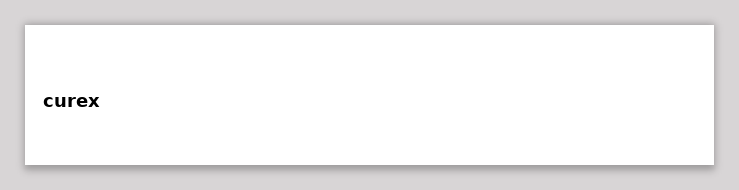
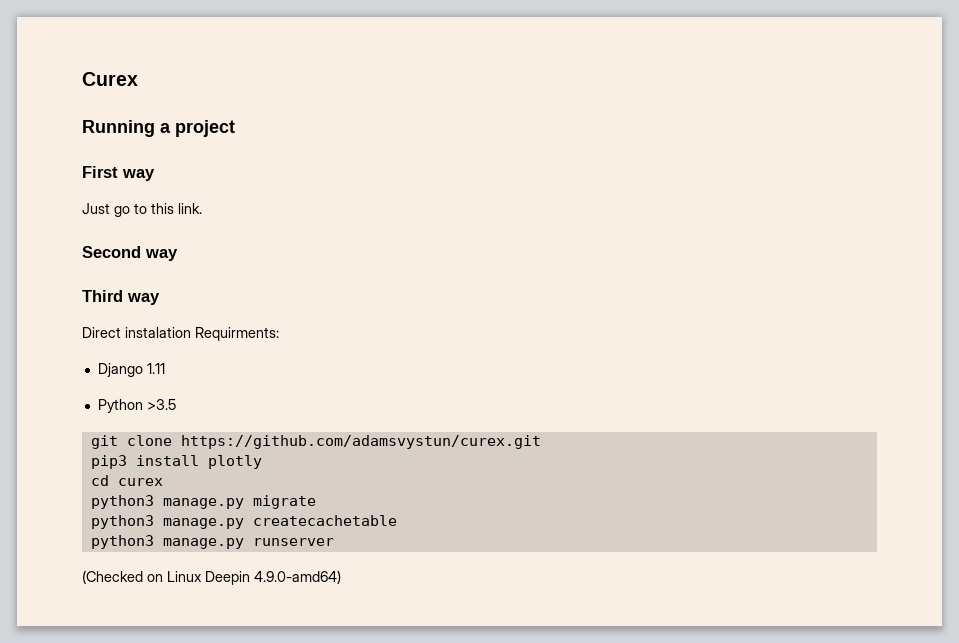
- curex
+ Curex
+ Running a project
+ First way
+ Just go to this link.
+ Second way
+ Third way
+ Direct instalation Requirments:
+ Django 1.11
+ Python >3.5
+ git clone https://github.com/adamsvystun/curex.git
+ pip3 install plotly
+ cd curex
+ python3 manage.py migrate
+ python3 manage.py createcachetable
+ python3 manage.py runserver
+ (Checked on Linux Deepin 4.9.0-amd64)

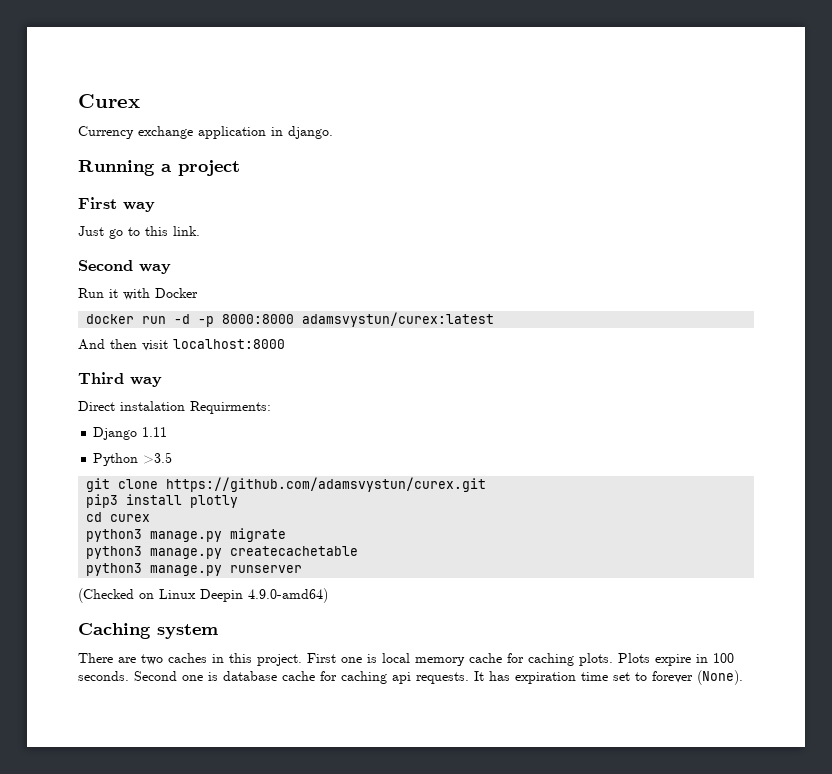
+ Currency exchange application in django.
+ Run it with Docker
+ docker run -d -p 8000:8000 adamsvystun/curex:latest
+ And then visit localhost:8000
+ Caching system
+ There are two caches in this project. First one is local memory cache for caching plots. Plots expire in 100 seconds. Second one is database cache for caching api requests. It has expiration time set to forever (None).

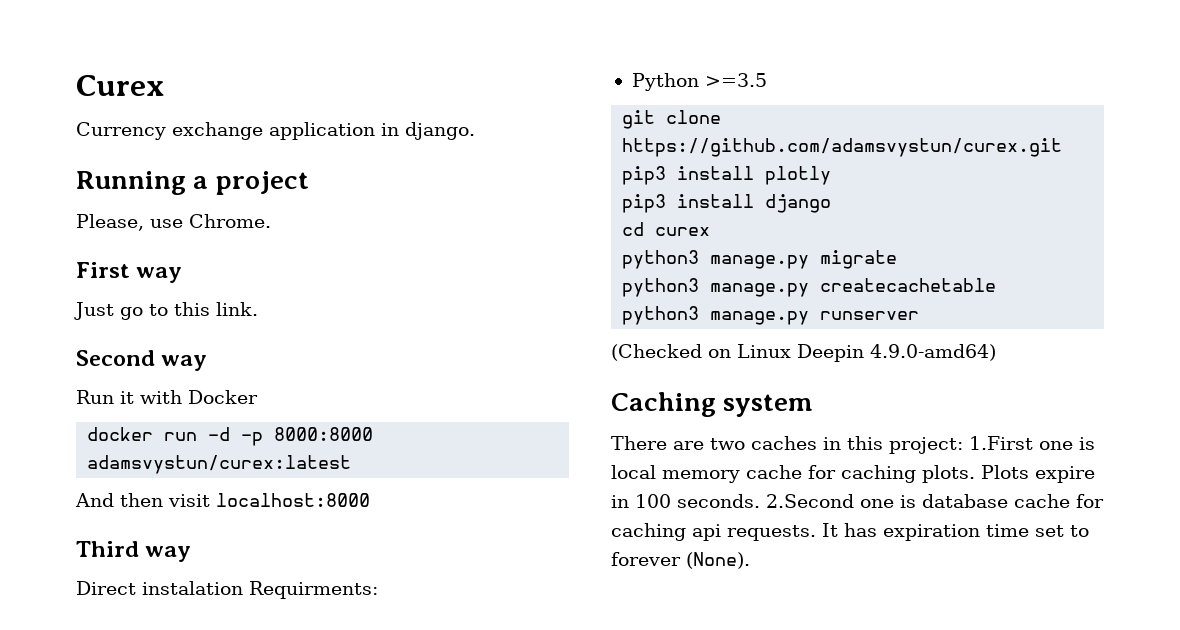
+ Please, use Chrome.
- Django 1.11
- Python >3.5
+ Python >=3.5
+ pip3 install django
- There are two caches in this project. First one is local memory cache for caching plots.
+ There are two caches in this project: 1.First one is local memory cache for caching plots.
- Second one is database cache for caching api requests.
+ 2.Second one is database cache for caching api requests.

